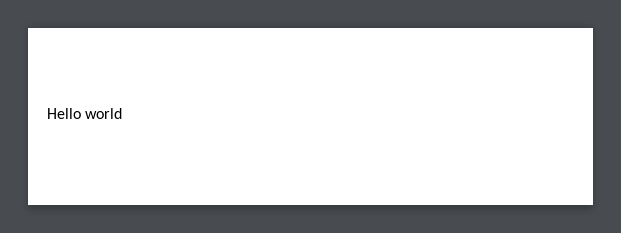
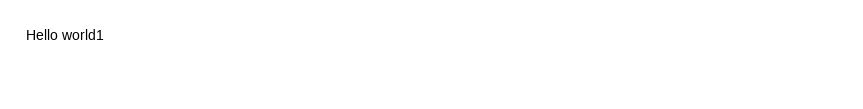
- Hello world
+ Hello world1

